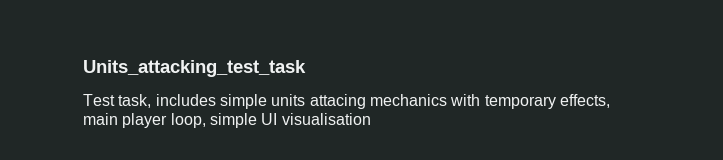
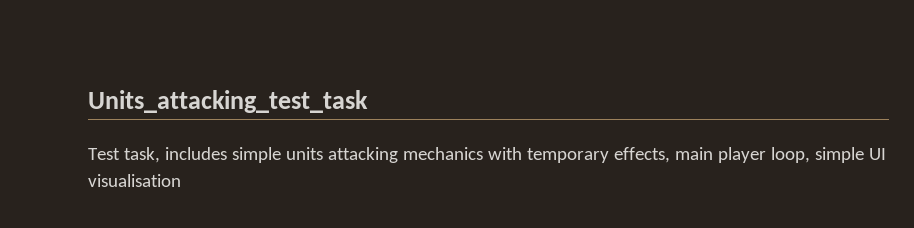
- Test task, includes simple units attacing mechanics with temporary effects, main player loop, simple UI visualisation
+ Test task, includes simple units attacking mechanics with temporary effects, main player loop, simple UI visualisation

